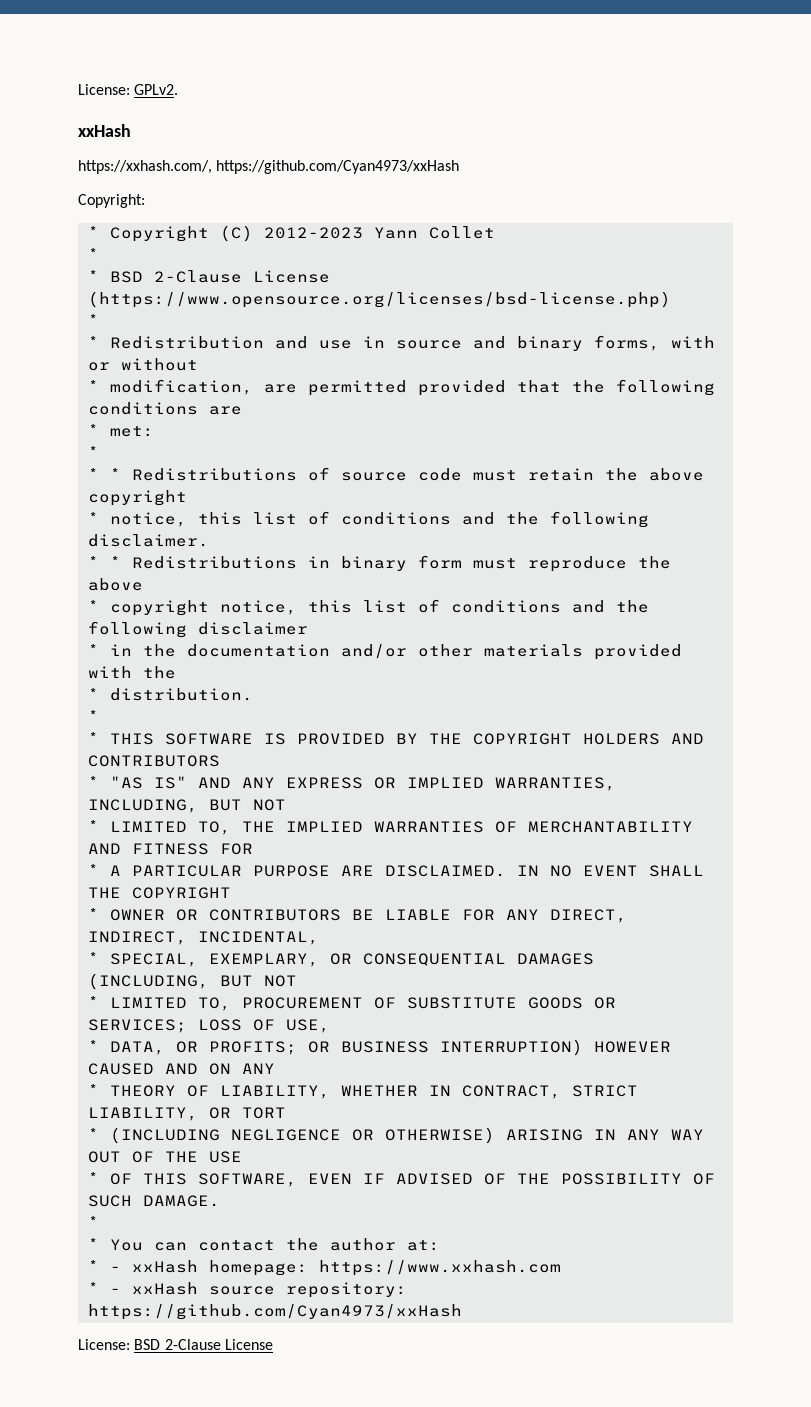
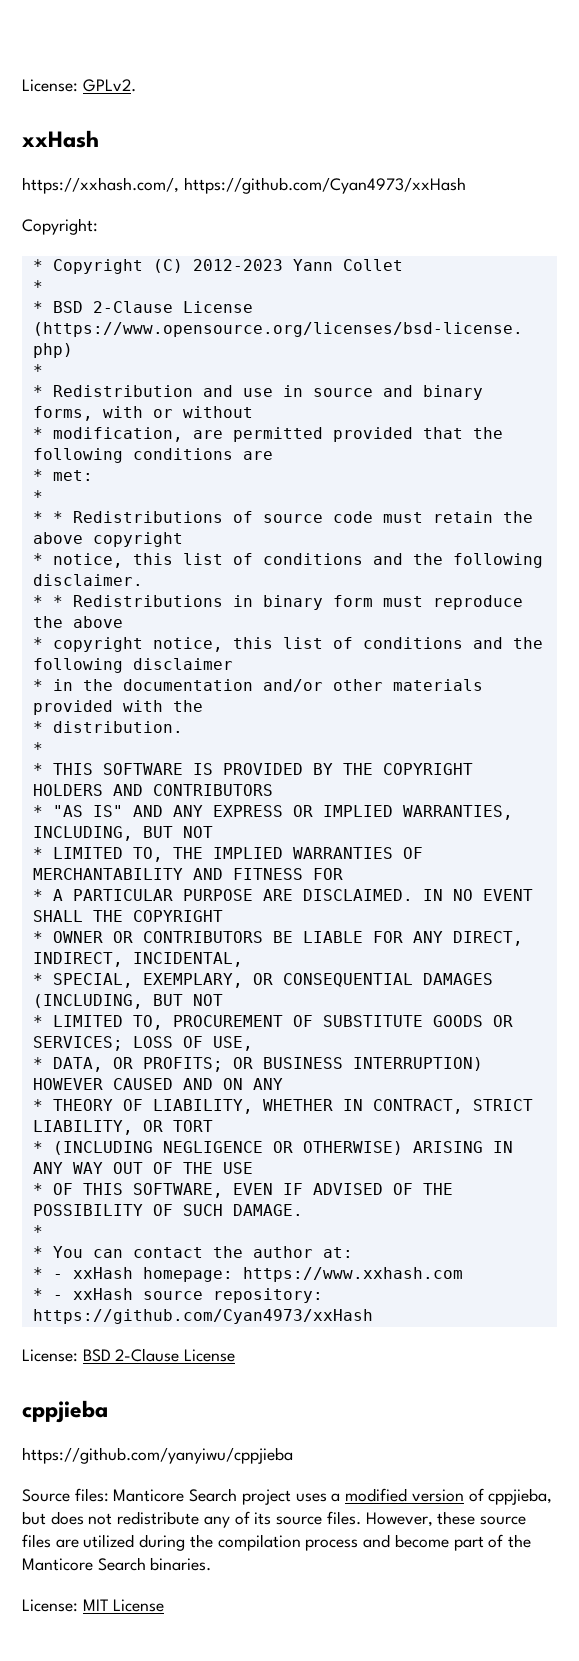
+ cppjieba
+ https://github.com/yanyiwu/cppjieba
+ Source files: Manticore Search project uses a modified version of cppjieba, but does not redistribute any of its source files. However, these source files are utilized during the compilation process and become part of the Manticore Search binaries.
+ License: MIT License

